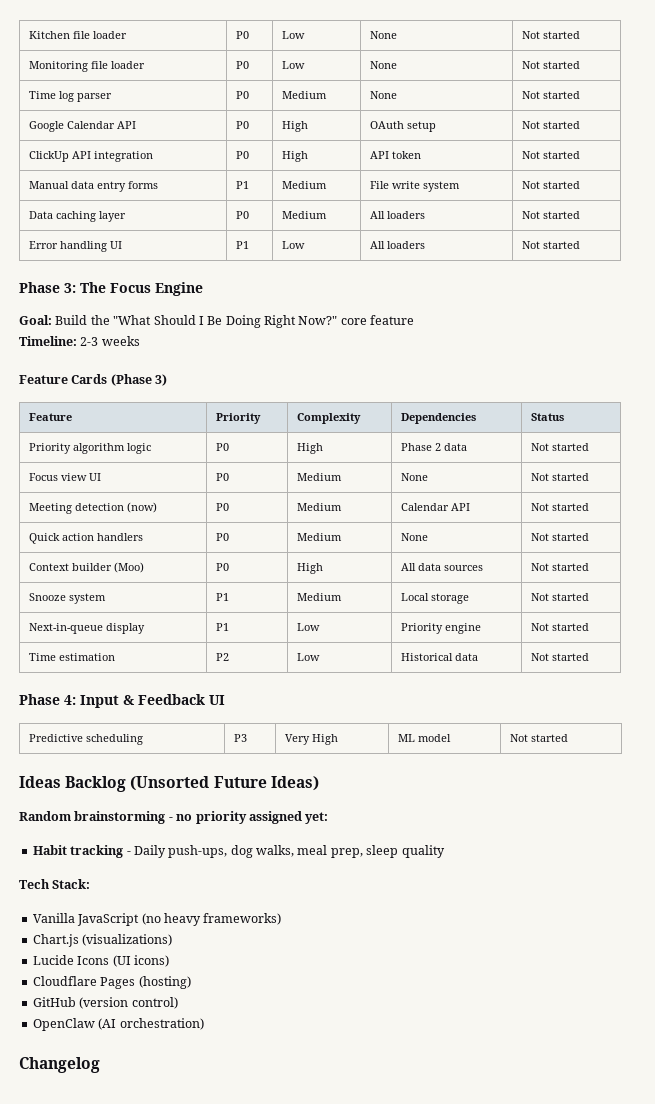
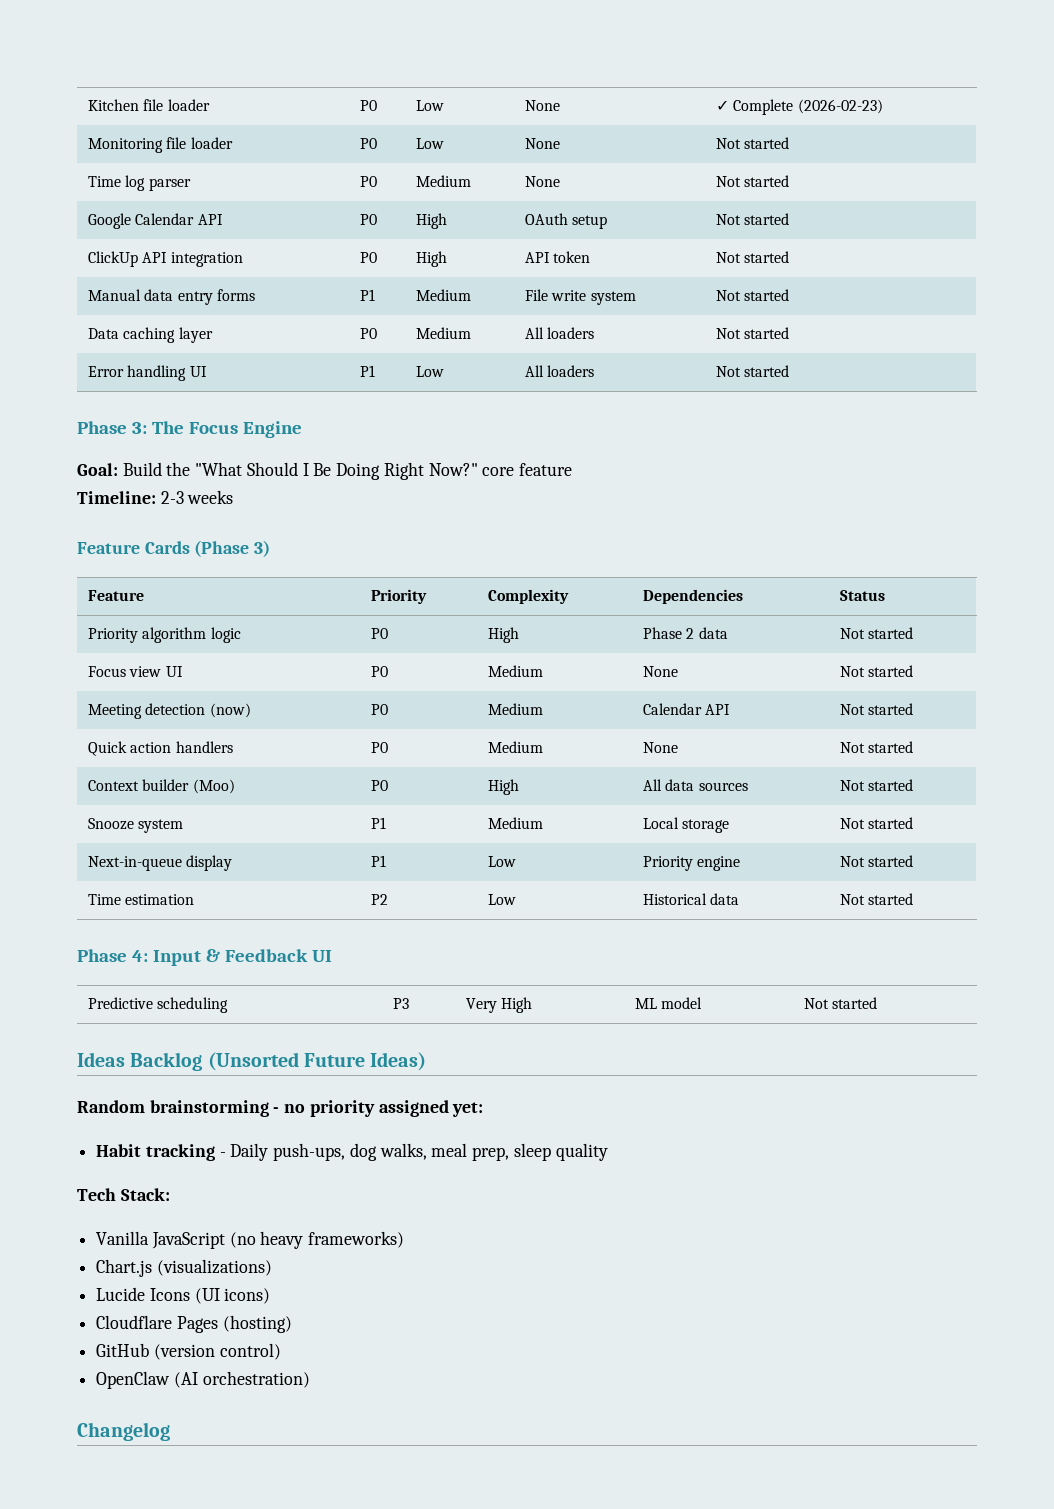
- Kitchen file loader | P0 | Low | None | Not started
+ Kitchen file loader | P0 | Low | None | ✓ Complete (2026-02-23)

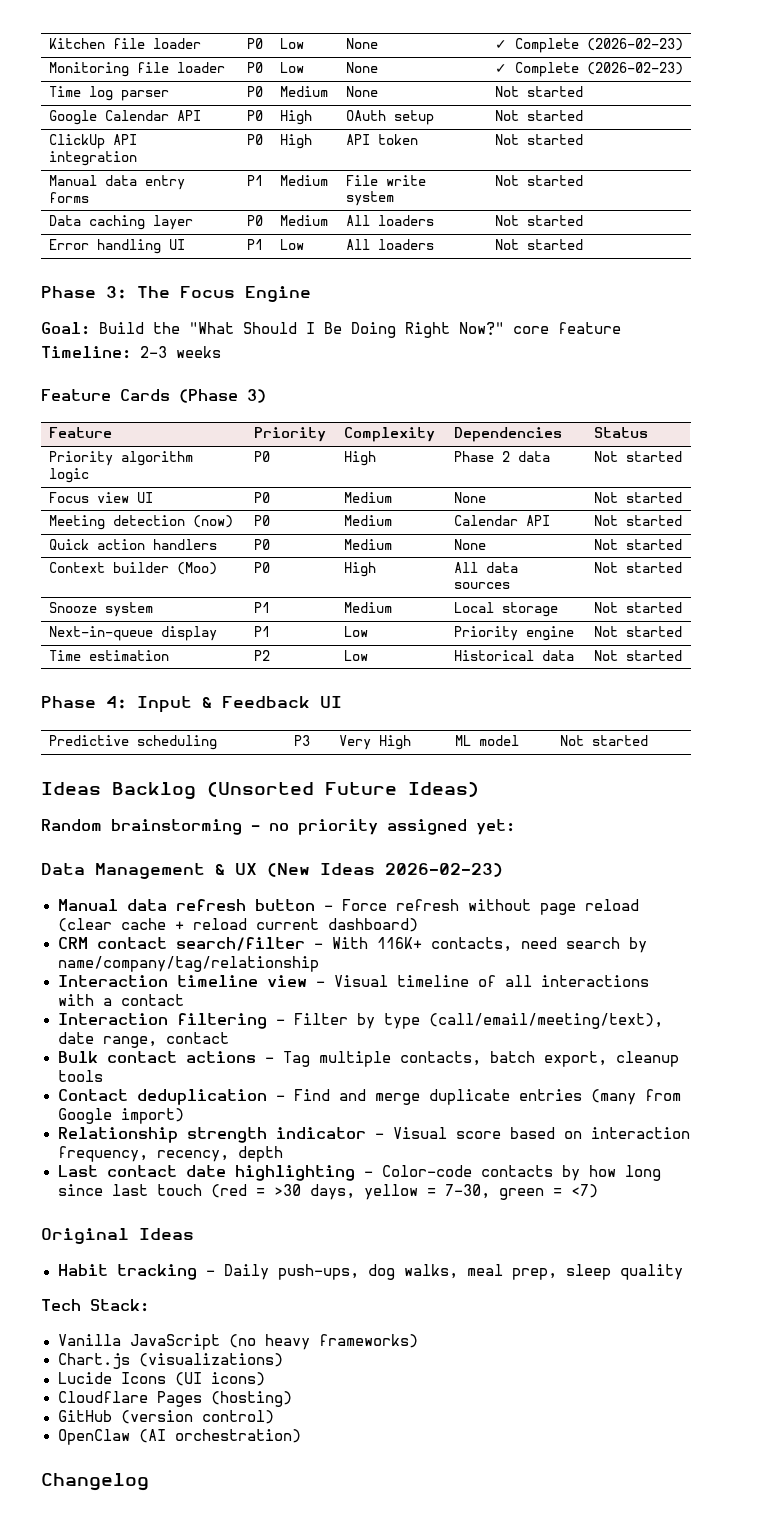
- Monitoring file loader | P0 | Low | None | Not started
+ Monitoring file loader | P0 | Low | None | ✓ Complete (2026-02-23)
+ Data Management & UX (New Ideas 2026-02-23)
+ Manual data refresh button - Force refresh without page reload (clear cache + reload current dashboard)
+ CRM contact search/filter - With 116K+ contacts, need search by name/company/tag/relationship
+ Interaction timeline view - Visual timeline of all interactions with a contact
+ Interaction filtering - Filter by type (call/email/meeting/text), date range, contact
+ Bulk contact actions - Tag multiple contacts, batch export, cleanup tools
+ Contact deduplication - Find and merge duplicate entries (many from Google import)
+ Relationship strength indicator - Visual score based on interaction frequency, recency, depth
+ Last contact date highlighting - Color-code contacts by how long since last touch (red = >30 days, yellow = 7-30, green = <7)
+ Original Ideas

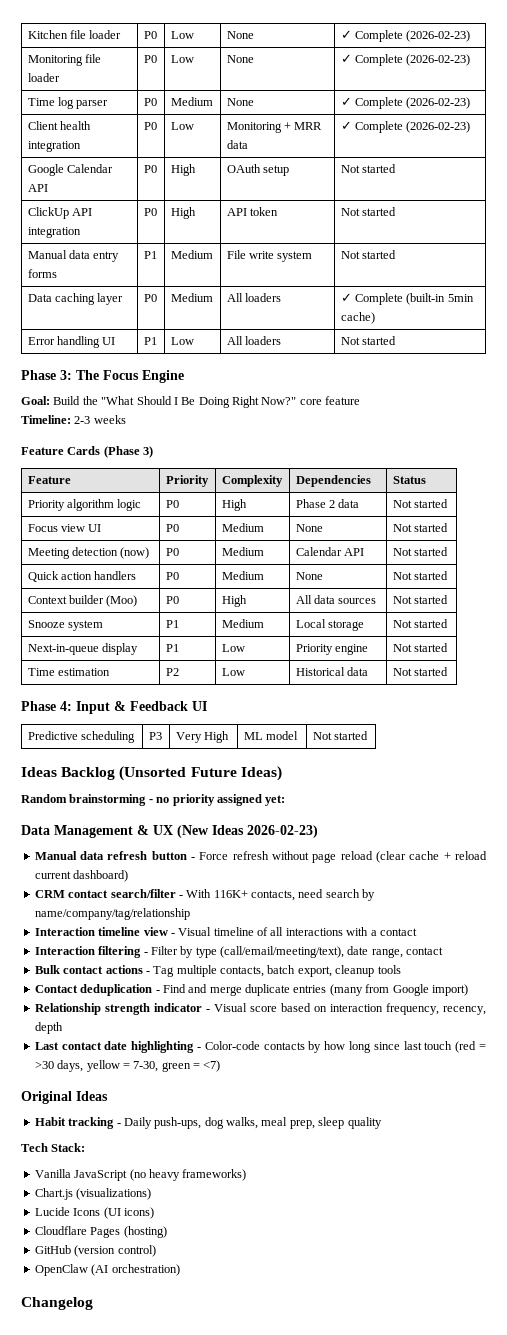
- Time log parser | P0 | Medium | None | Not started
+ Time log parser | P0 | Medium | None | ✓ Complete (2026-02-23)
+ Client health integration | P0 | Low | Monitoring + MRR data | ✓ Complete (2026-02-23)
- Data caching layer | P0 | Medium | All loaders | Not started
+ Data caching layer | P0 | Medium | All loaders | ✓ Complete (built-in 5min cache)

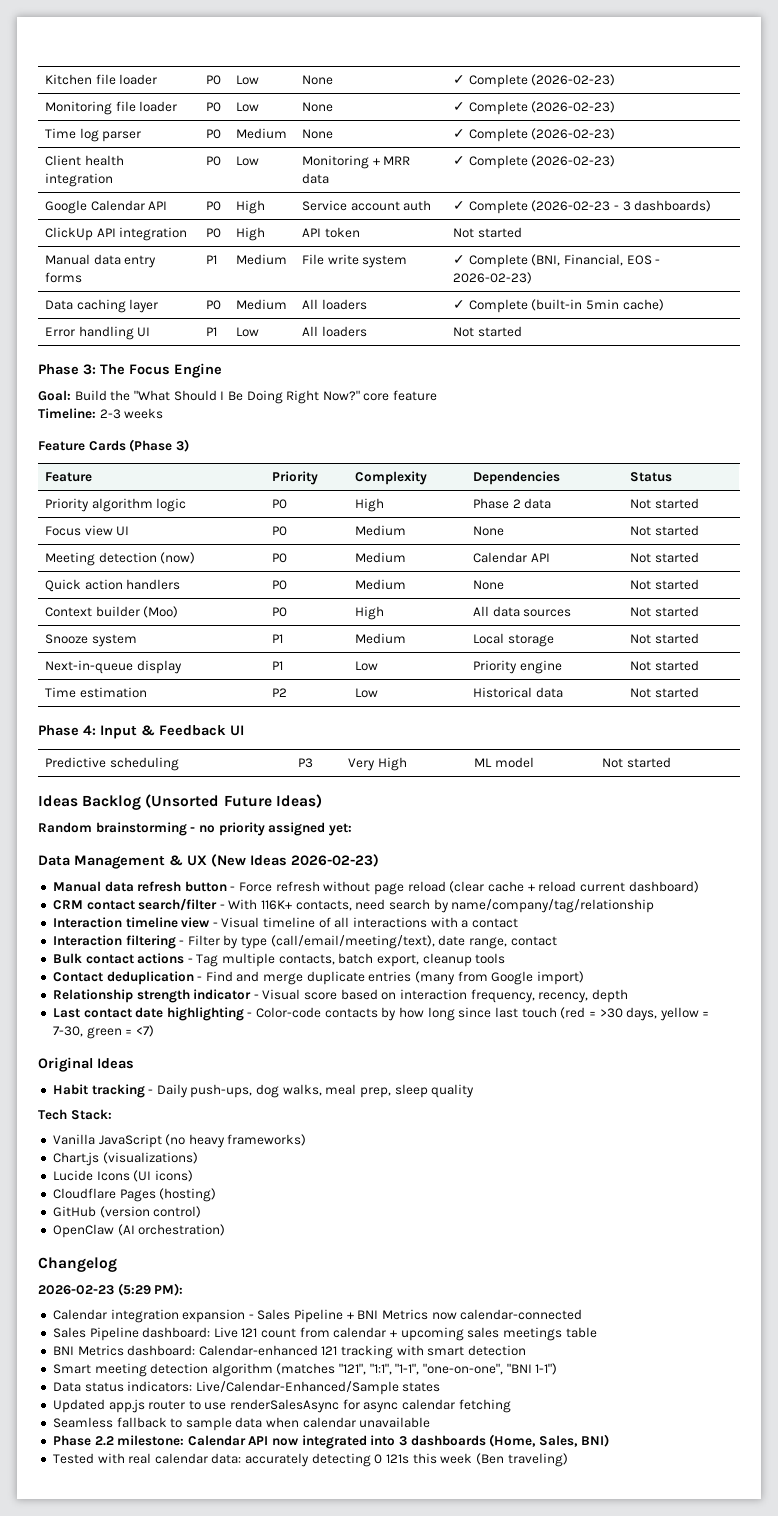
- Google Calendar API | P0 | High | OAuth setup | Not started
+ Google Calendar API | P0 | High | Service account auth | ✓ Complete (2026-02-23 - 3 dashboards)
- Manual data entry forms | P1 | Medium | File write system | Not started
+ Manual data entry forms | P1 | Medium | File write system | ✓ Complete (BNI, Financial, EOS - 2026-02-23)
+ 2026-02-23 (5:29 PM):
+ Calendar integration expansion - Sales Pipeline + BNI Metrics now calendar-connected
+ Sales Pipeline dashboard: Live 121 count from calendar + upcoming sales meetings table
+ BNI Metrics dashboard: Calendar-enhanced 121 tracking with smart detection
+ Smart meeting detection algorithm (matches "121", "1:1", "1-1", "one-on-one", "BNI 1-1")
+ Data status indicators: Live/Calendar-Enhanced/Sample states
+ Updated app.js router to use renderSalesAsync for async calendar fetching
+ Seamless fallback to sample data when calendar unavailable
+ Phase 2.2 milestone: Calendar API now integrated into 3 dashboards (Home, Sales, BNI)
+ Tested with real calendar data: accurately detecting 0 121s this week (Ben traveling)

